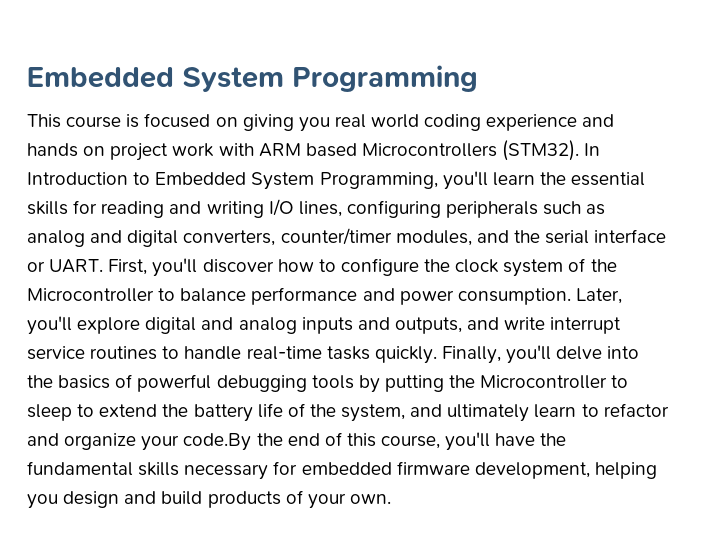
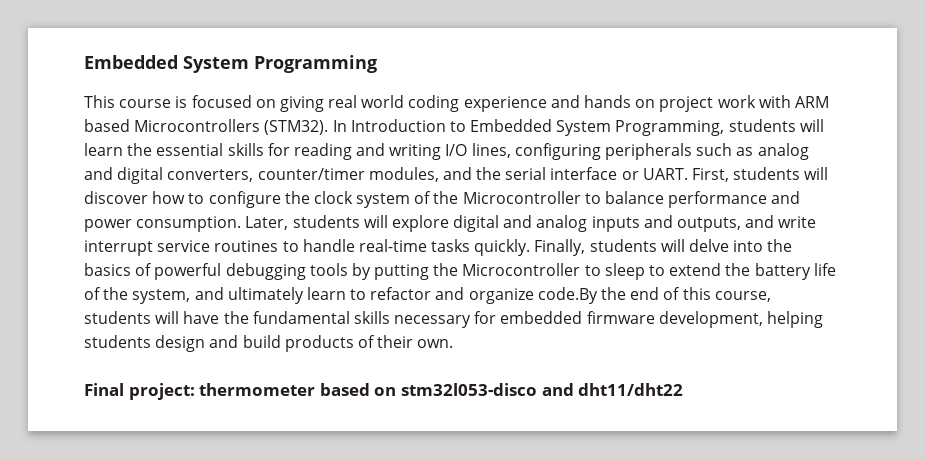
- This course is focused on giving you real world coding experience and hands on project work with ARM based Microcontrollers (STM32).
+ This course is focused on giving real world coding experience and hands on project work with ARM based Microcontrollers (STM32).
- In Introduction to Embedded System Programming, you'll learn the essential skills for reading and writing I/O lines, configuring peripherals such as analog and digital converters, counter/timer modules, and the serial interface or UART.
+ In Introduction to Embedded System Programming, students will learn the essential skills for reading and writing I/O lines, configuring peripherals such as analog and digital converters, counter/timer modules, and the serial interface or UART.
- First, you'll discover how to configure the clock system of the Microcontroller to balance performance and power consumption.
+ First, students will discover how to configure the clock system of the Microcontroller to balance performance and power consumption.
- Later, you'll explore digital and analog inputs and outputs, and write interrupt service routines to handle real-time tasks quickly.
+ Later, students will explore digital and analog inputs and outputs, and write interrupt service routines to handle real-time tasks quickly.
- Finally, you'll delve into the basics of powerful debugging tools by putting the Microcontroller to sleep to extend the battery life of the system, and ultimately learn to refactor and organize your code.By the end of this course, you'll have the fundamental skills necessary for embedded firmware development, helping you design and build products of your own.
+ Finally, students will delve into the basics of powerful debugging tools by putting the Microcontroller to sleep to extend the battery life of the system, and ultimately learn to refactor and organize code.By the end of this course, students will have the fundamental skills necessary for embedded firmware development, helping students design and build products of their own.
+ Final project: thermometer based on stm32l053-disco and dht11/dht22

